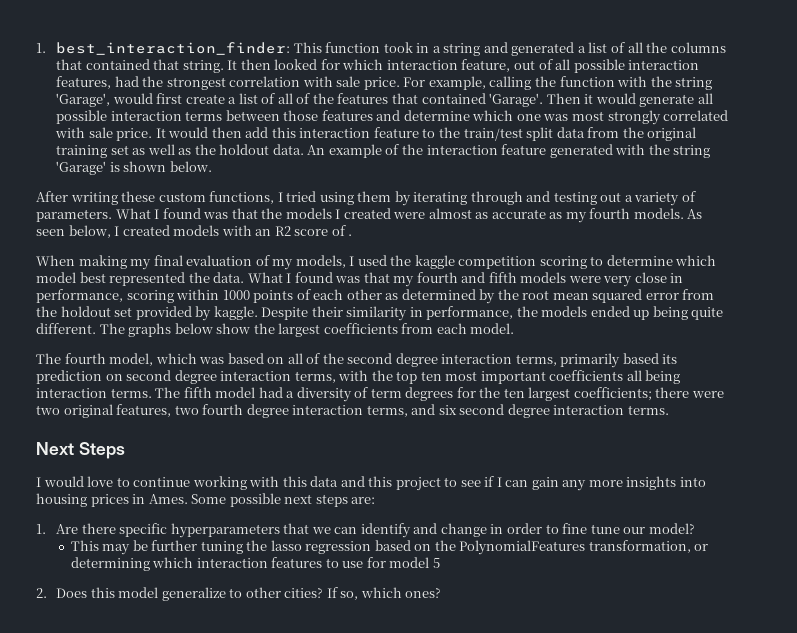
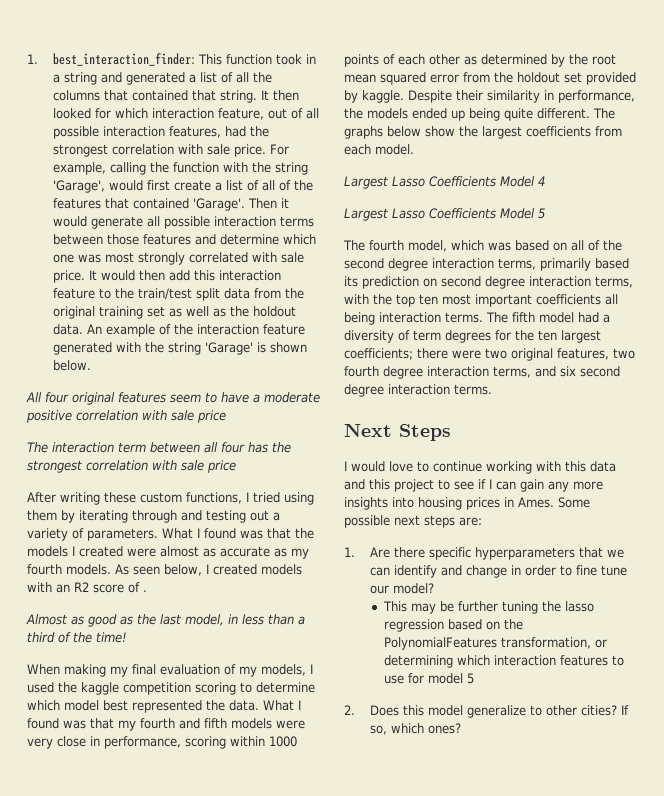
+ All four original features seem to have a moderate positive correlation with sale price
+ The interaction term between all four has the strongest correlation with sale price
+ Almost as good as the last model, in less than a third of the time!
+ Largest Lasso Coefficients Model 4
+ Largest Lasso Coefficients Model 5

